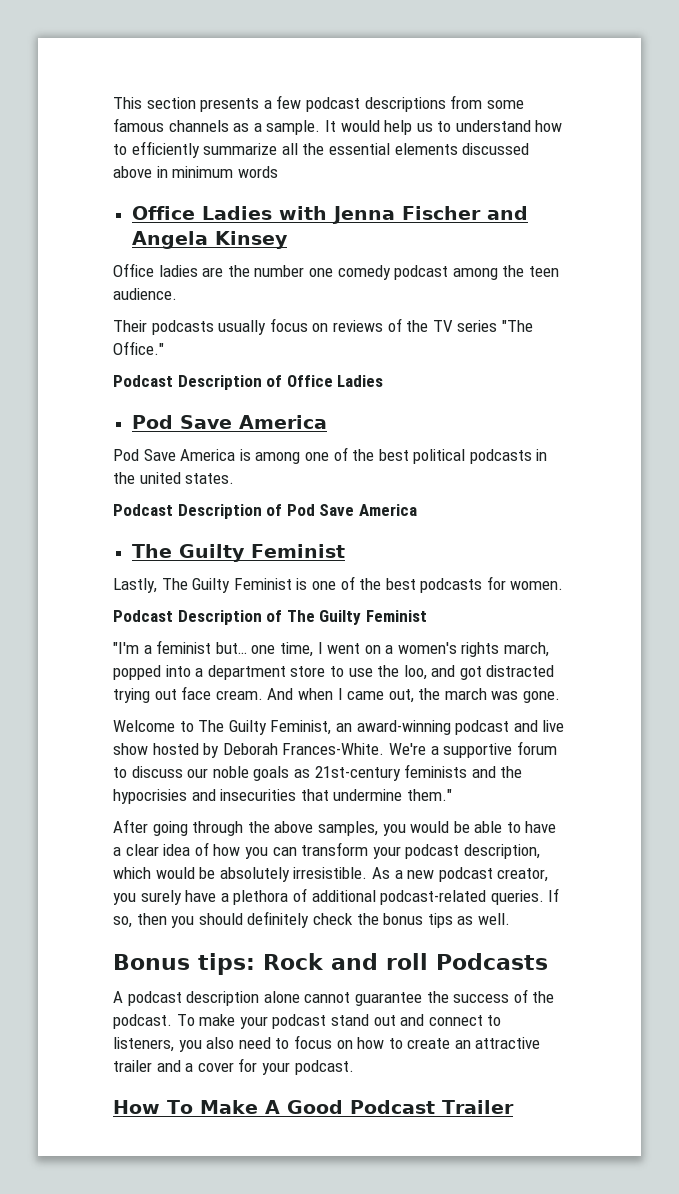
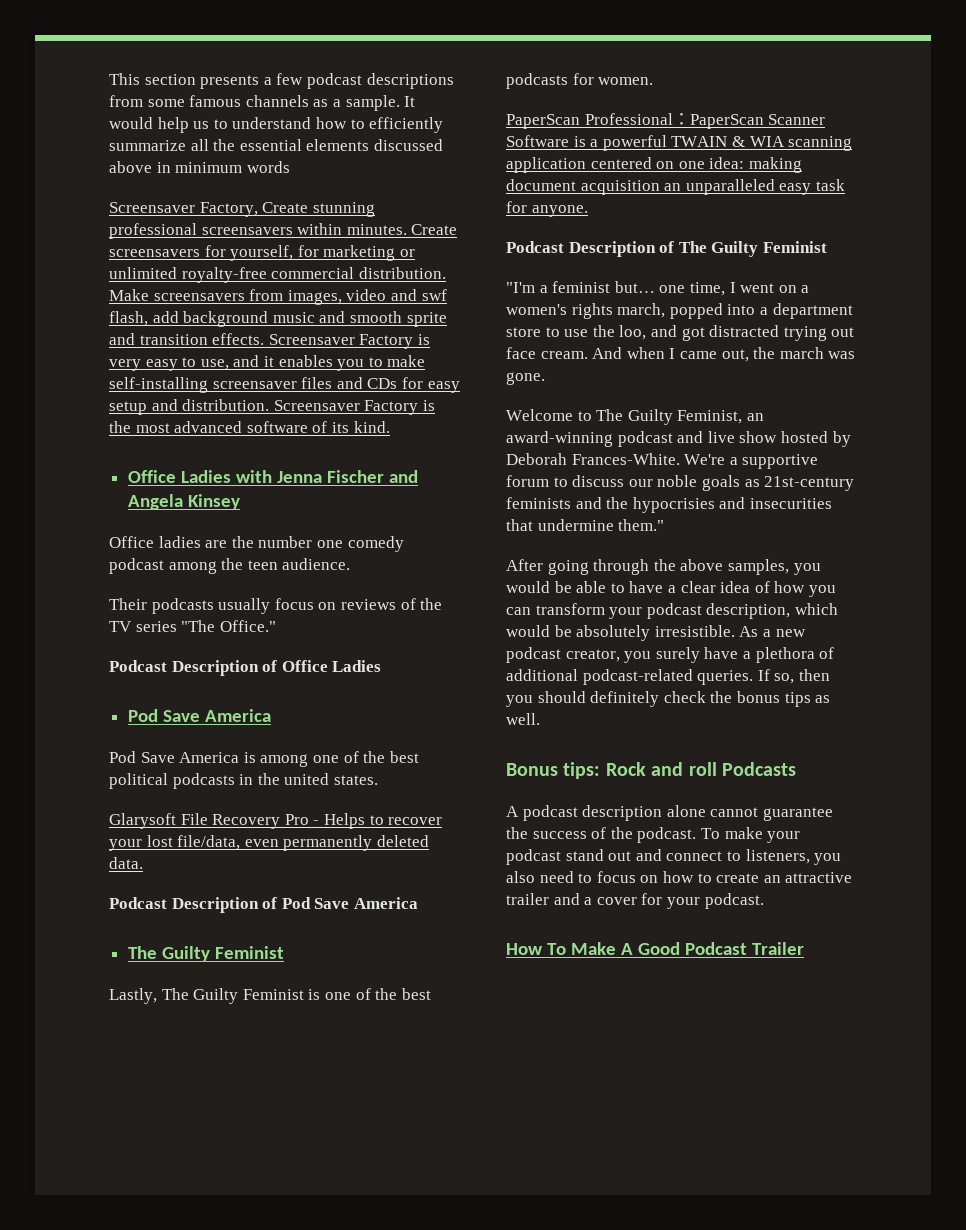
+ Screensaver Factory, Create stunning professional screensavers within minutes. Create screensavers for yourself, for marketing or unlimited royalty-free commercial distribution. Make screensavers from images, video and swf flash, add background music and smooth sprite and transition effects. Screensaver Factory is very easy to use, and it enables you to make self-installing screensaver files and CDs for easy setup and distribution. Screensaver Factory is the most advanced software of its kind.
+ Glarysoft File Recovery Pro - Helps to recover your lost file/data, even permanently deleted data.
+ PaperScan Professional：PaperScan Scanner Software is a powerful TWAIN & WIA scanning application centered on one idea: making document acquisition an unparalleled easy task for anyone.

